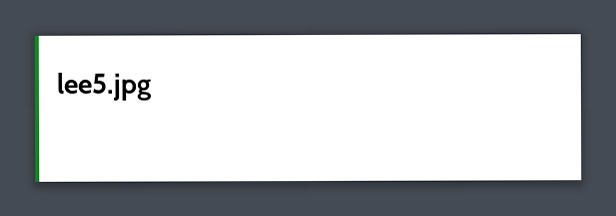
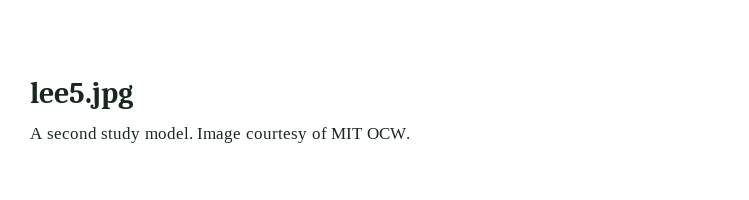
+ A second study model. Image courtesy of MIT OCW.

